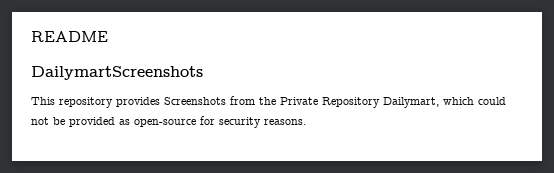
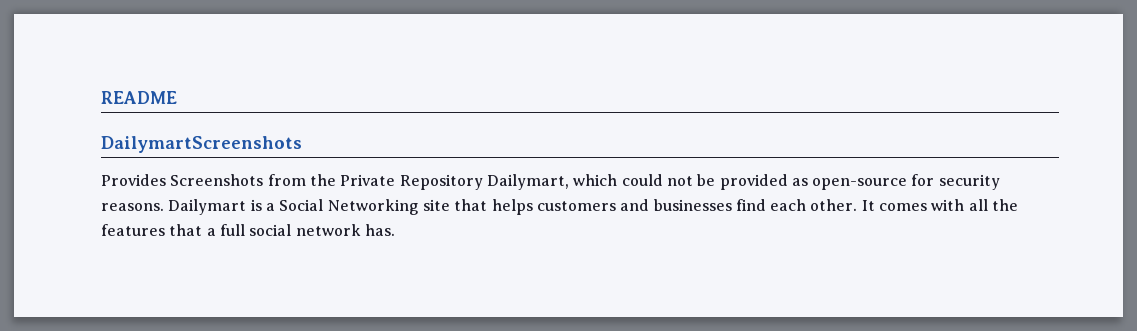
- This repository provides Screenshots from the Private Repository Dailymart, which could not be provided as open-source for security reasons.
+ Provides Screenshots from the Private Repository Dailymart, which could not be provided as open-source for security reasons.
+ Dailymart is a Social Networking site that helps customers and businesses find each other. It comes with all the features that a full social network has.

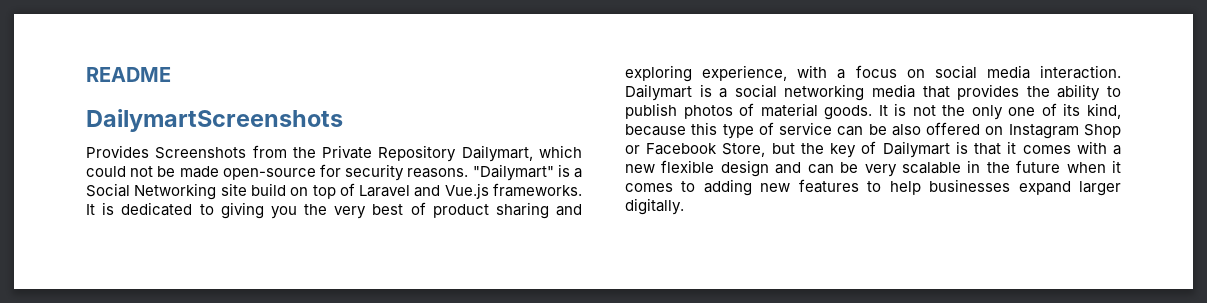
- Provides Screenshots from the Private Repository Dailymart, which could not be provided as open-source for security reasons.
+ Provides Screenshots from the Private Repository Dailymart, which could not be made open-source for security reasons.
- Dailymart is a Social Networking site that helps customers and businesses find each other. It comes with all the features that a full social network has.
+ "Dailymart" is a Social Networking site build on top of Laravel and Vue.js frameworks. It is dedicated to giving you the very best of product sharing and exploring experience, with a focus on social media interaction. Dailymart is a social networking media that provides the ability to publish photos of material goods. It is not the only one of its kind, because this type of service can be also offered on Instagram Shop or Facebook Store, but the key of Dailymart is that it comes with a new flexible design and can be very scalable in the future when it comes to adding new features to help businesses expand larger digitally.

